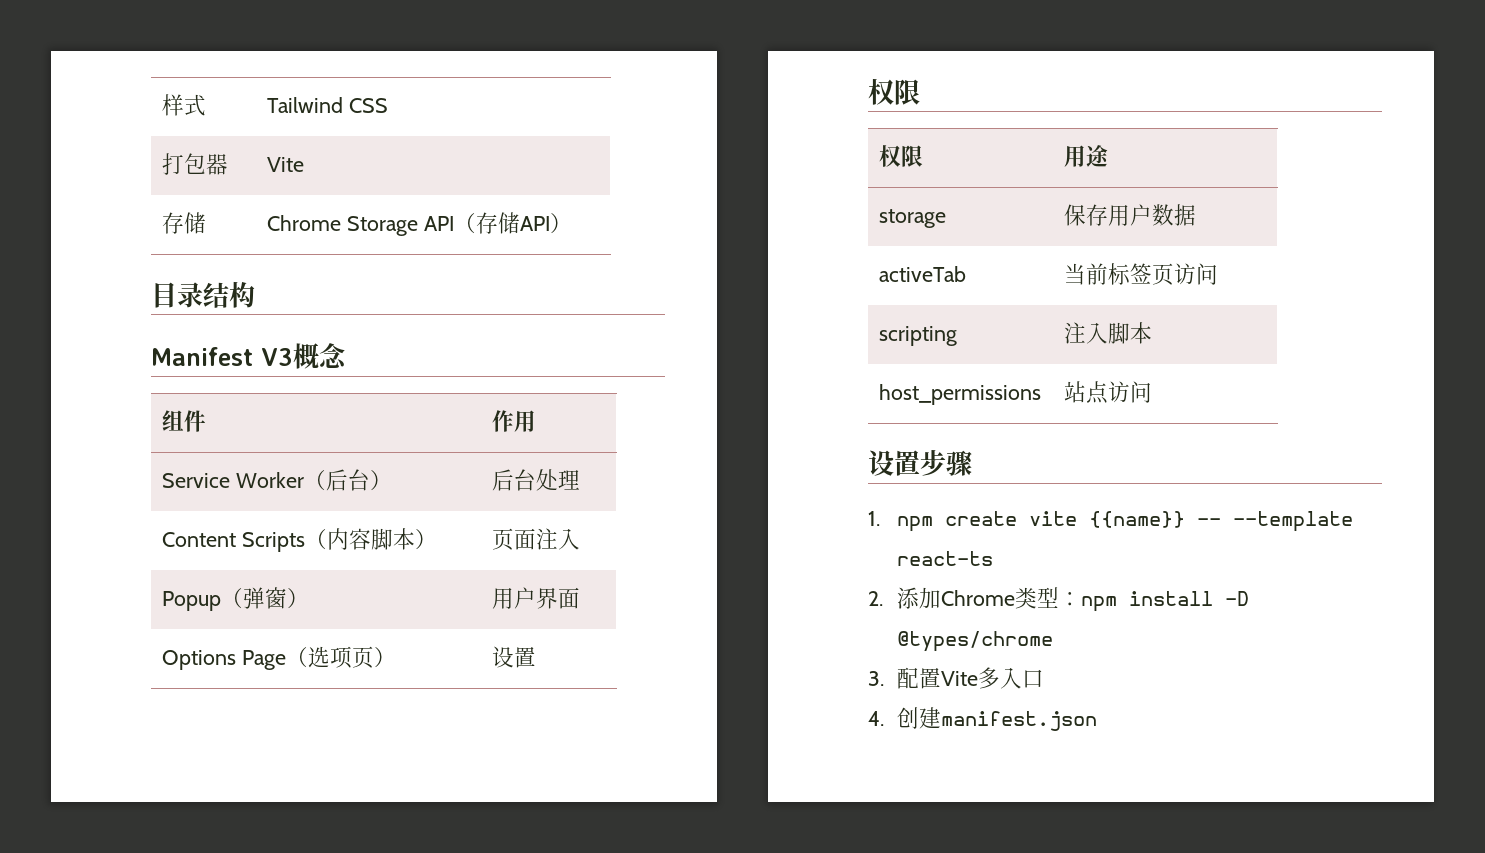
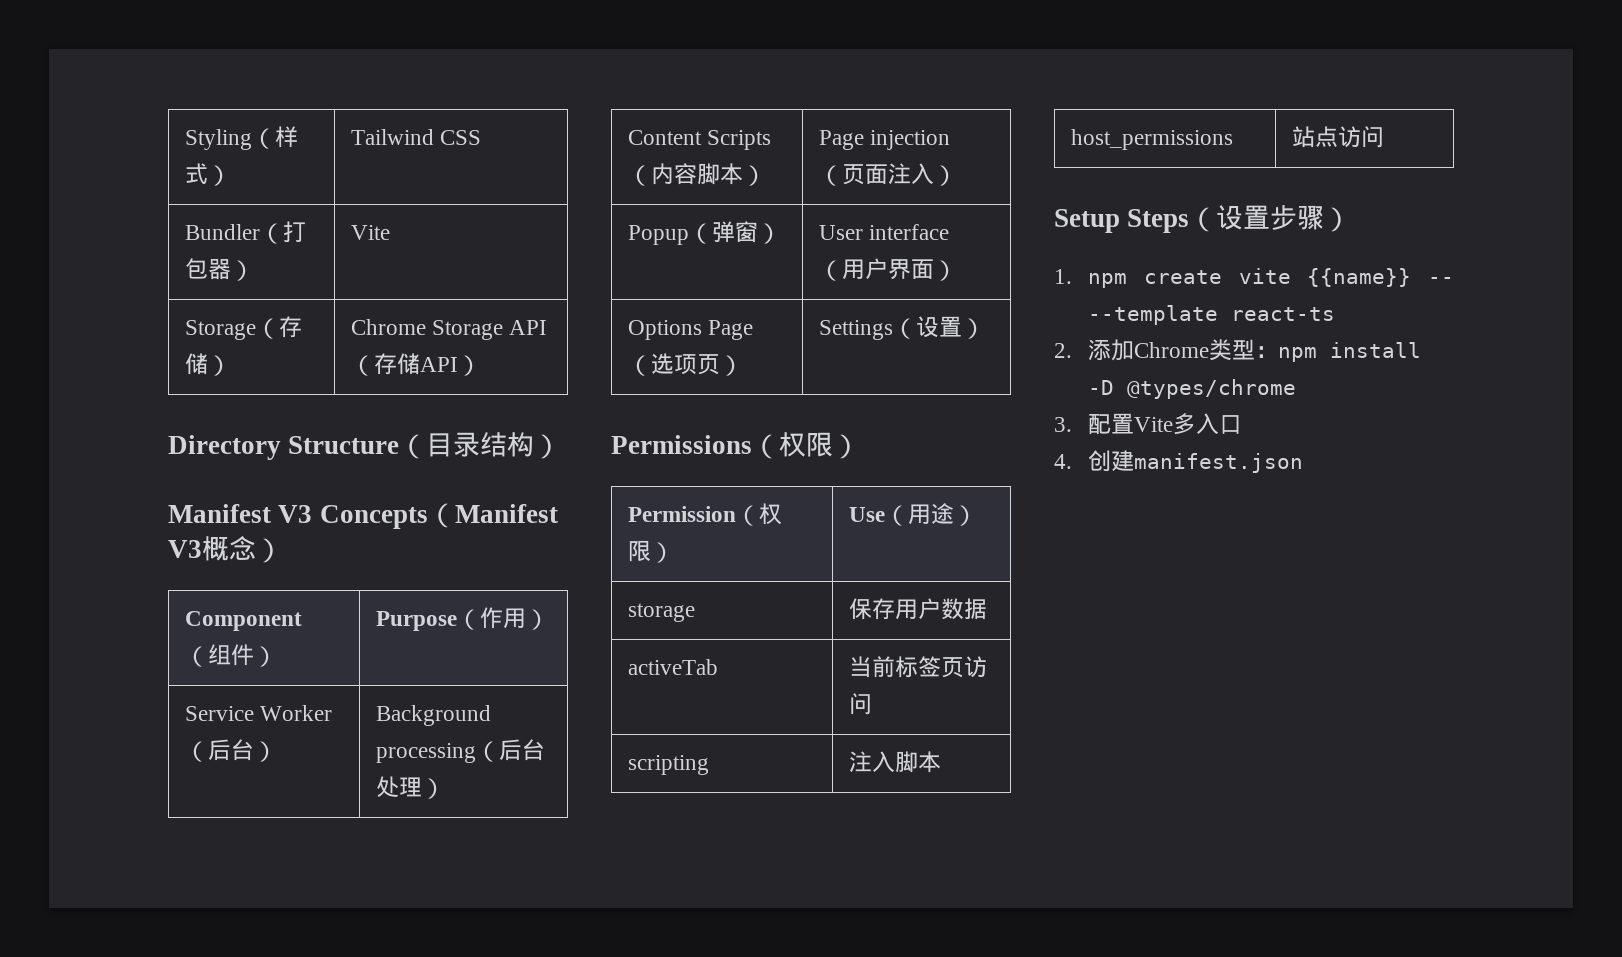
- 样式 | Tailwind CSS
+ Styling（样式） | Tailwind CSS
- 打包器 | Vite
+ Bundler（打包器） | Vite
- 存储 | Chrome Storage API（存储API）
+ Storage（存储） | Chrome Storage API（存储API）
- 目录结构
- Manifest V3概念
- 组件 | 作用
+ Directory Structure（目录结构）
+ Manifest V3 Concepts（Manifest V3概念）
+ Component（组件） | Purpose（作用）
- Service Worker（后台） | 后台处理
+ Service Worker（后台） | Background processing（后台处理）
- Content Scripts（内容脚本） | 页面注入
+ Content Scripts（内容脚本） | Page injection（页面注入）
- Popup（弹窗） | 用户界面
+ Popup（弹窗） | User interface（用户界面）
- Options Page（选项页） | 设置
- 权限
- 权限 | 用途
+ Options Page（选项页） | Settings（设置）
+ Permissions（权限）
+ Permission（权限） | Use（用途）
- 设置步骤
+ Setup Steps（设置步骤）

